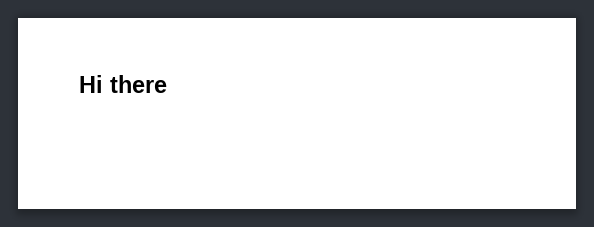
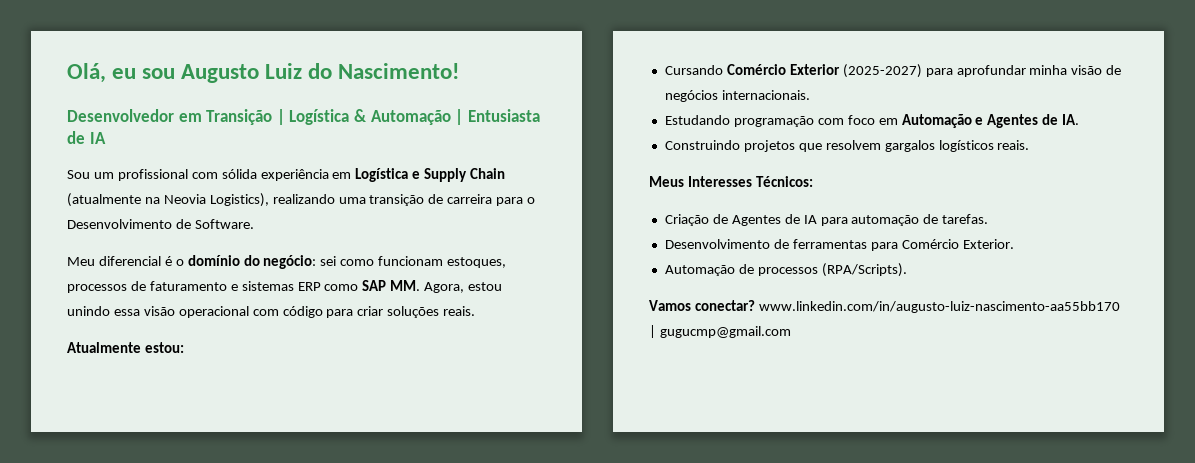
- Hi there
+ Olá, eu sou Augusto Luiz do Nascimento!
+ Desenvolvedor em Transição | Logística & Automação | Entusiasta de IA
+ Sou um profissional com sólida experiência em Logística e Supply Chain (atualmente na Neovia Logistics), realizando uma transição de carreira para o Desenvolvimento de Software.
+ Meu diferencial é o domínio do negócio: sei como funcionam estoques, processos de faturamento e sistemas ERP como SAP MM. Agora, estou unindo essa visão operacional com código para criar soluções reais.
+ Atualmente estou:
+ Cursando Comércio Exterior (2025-2027) para aprofundar minha visão de negócios internacionais.
+ Estudando programação com foco em Automação e Agentes de IA.
+ Construindo projetos que resolvem gargalos logísticos reais.
+ Meus Interesses Técnicos:
+ Criação de Agentes de IA para automação de tarefas.
+ Desenvolvimento de ferramentas para Comércio Exterior.
+ Automação de processos (RPA/Scripts).
+ Vamos conectar? www.linkedin.com/in/augusto-luiz-nascimento-aa55bb170 | gugucmp@gmail.com

